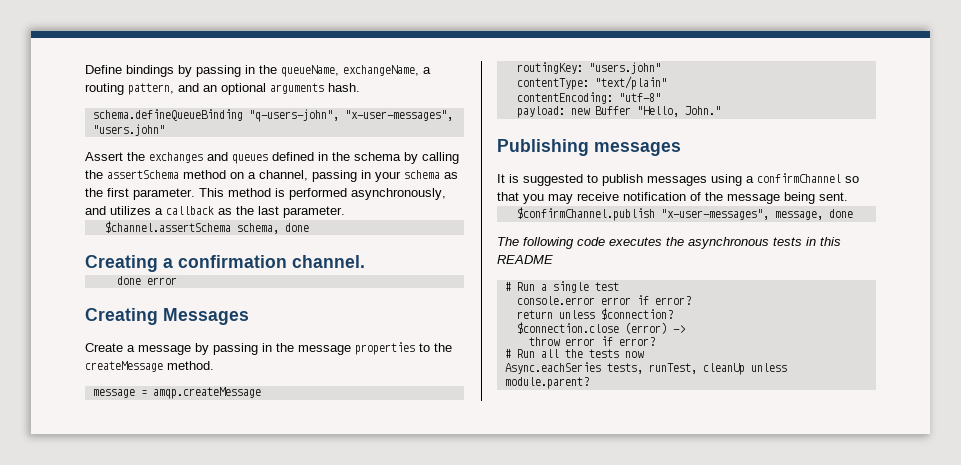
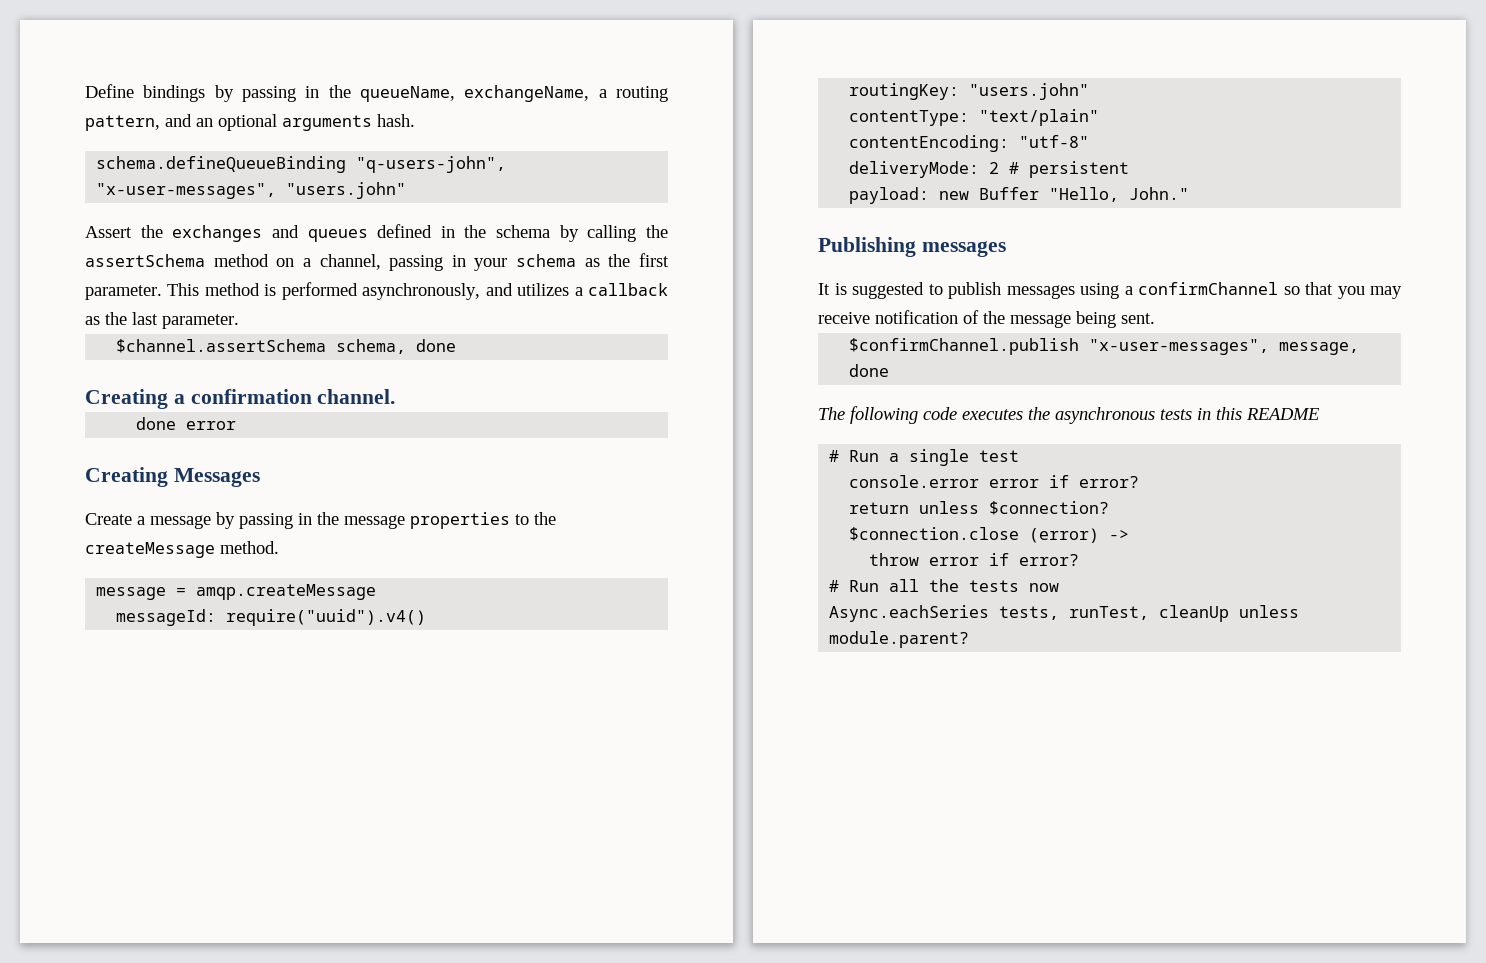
+ messageId: require("uuid").v4()
+ deliveryMode: 2 # persistent

